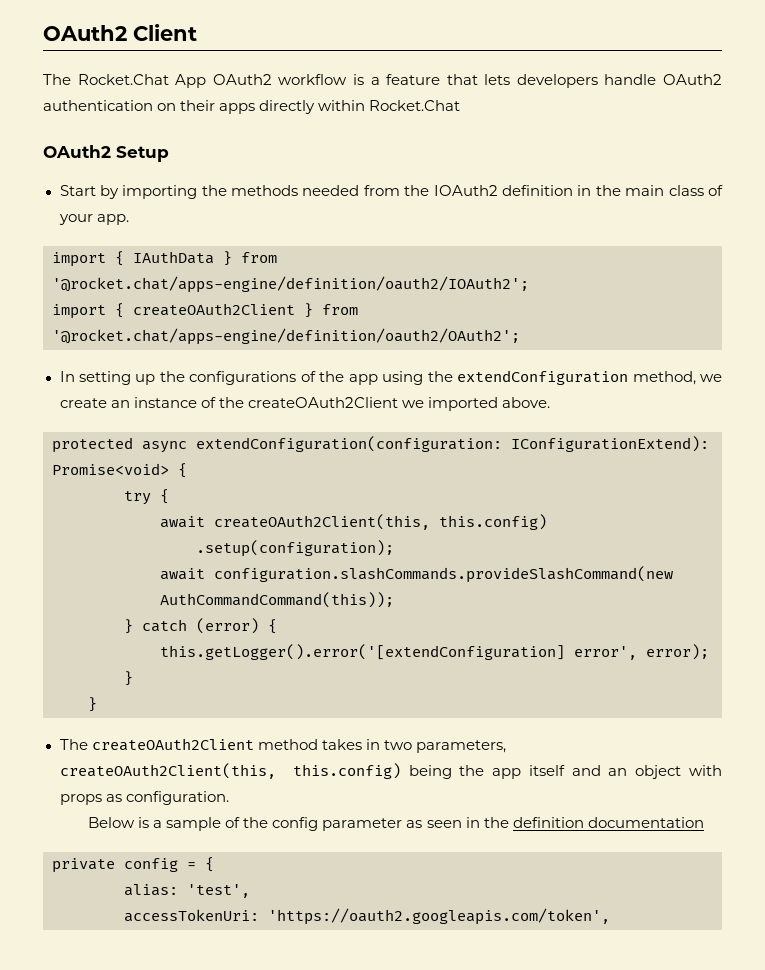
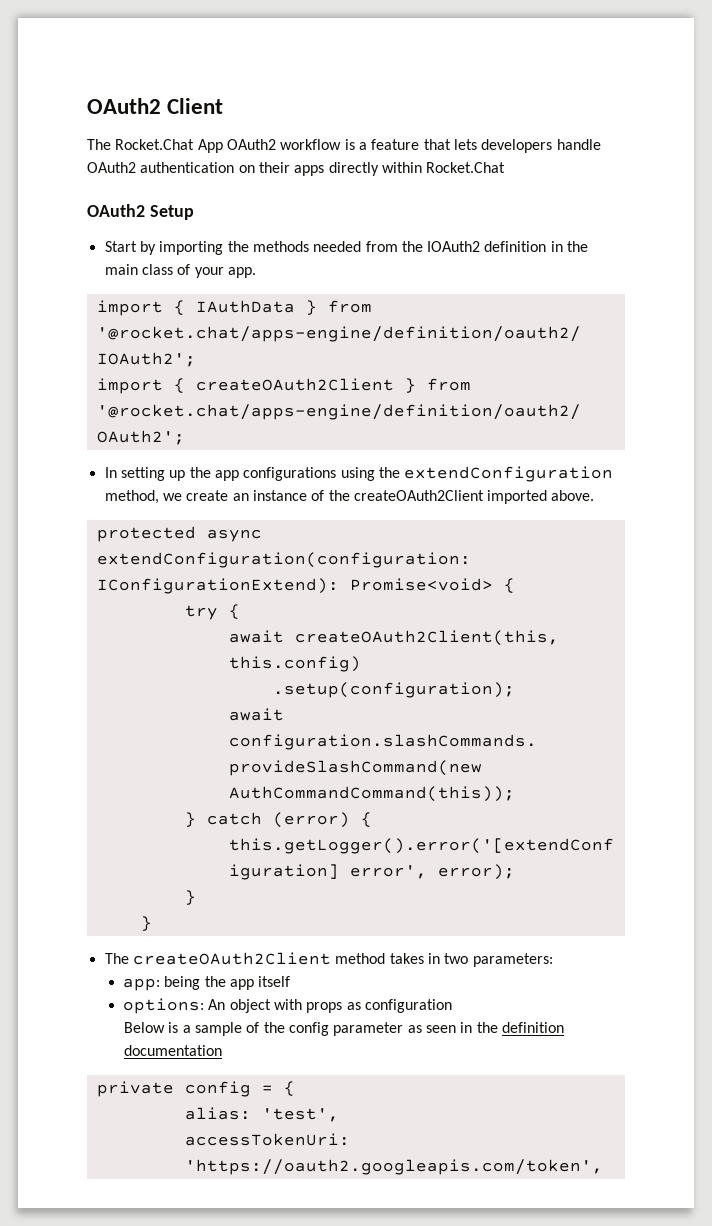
- In setting up the configurations of the app using the extendConfiguration method, we create an instance of the createOAuth2Client we imported above.
+ In setting up the app configurations using the extendConfiguration method, we create an instance of the createOAuth2Client imported above.
- The createOAuth2Client method takes in two parameters, createOAuth2Client(this, this.config) being the app itself and an object with props as configuration.
+ The createOAuth2Client method takes in two parameters:
+ app: being the app itself
+ options: An object with props as configuration

